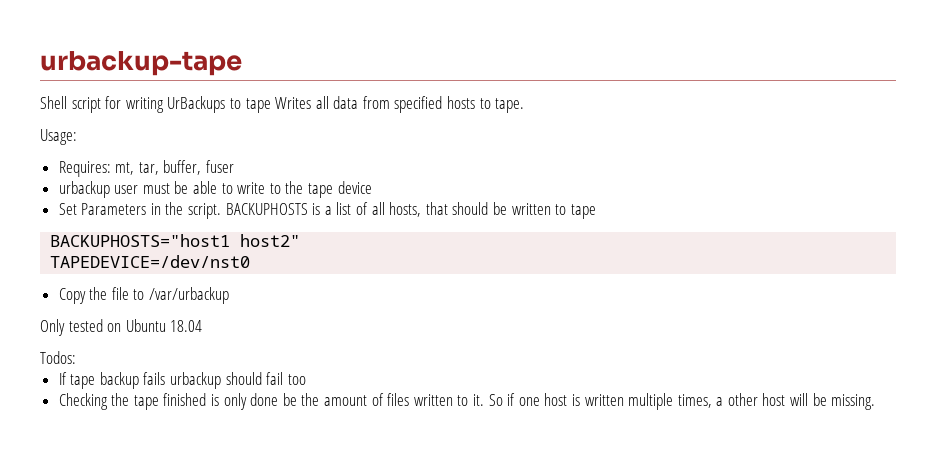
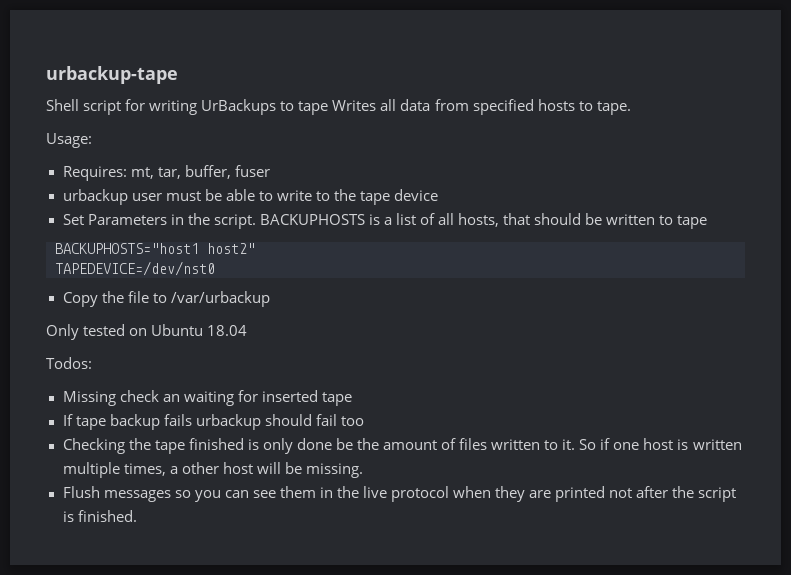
+ Missing check an waiting for inserted tape
+ Flush messages so you can see them in the live protocol when they are printed not after the script is finished.

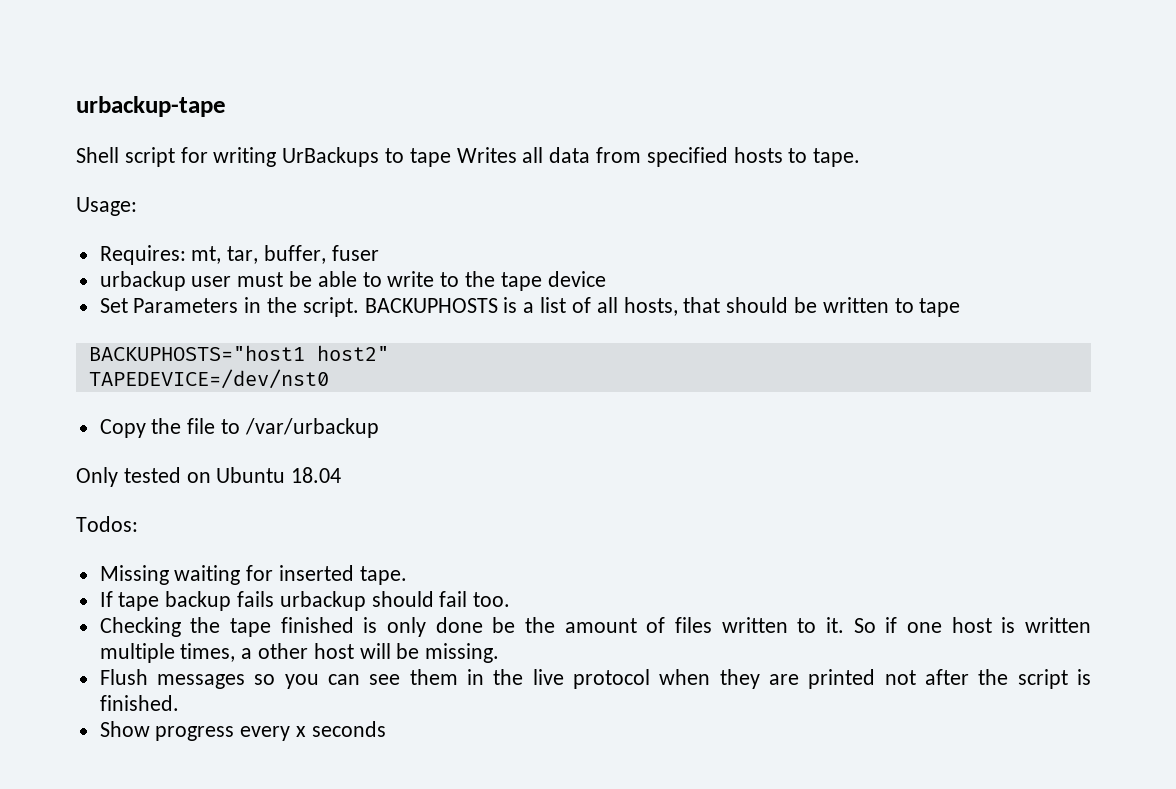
- Missing check an waiting for inserted tape
+ Missing waiting for inserted tape.
- If tape backup fails urbackup should fail too
+ If tape backup fails urbackup should fail too.
+ Show progress every x seconds

